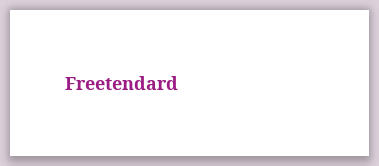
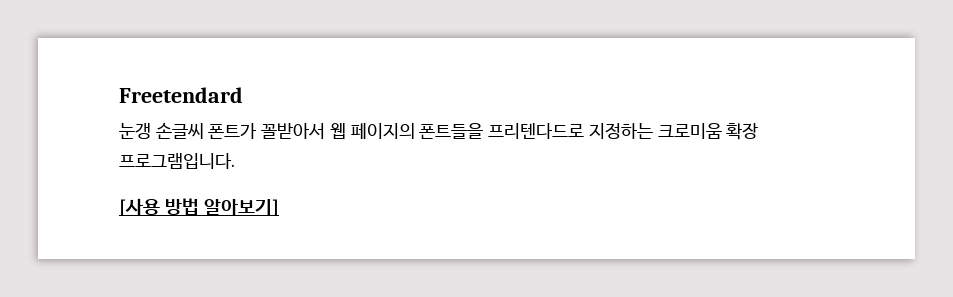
+ 눈갱 손글씨 폰트가 꼴받아서 웹 페이지의 폰트들을 프리텐다드로 지정하는 크로미움 확장 프로그램입니다.
+ [사용 방법 알아보기]

